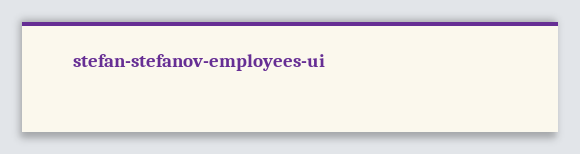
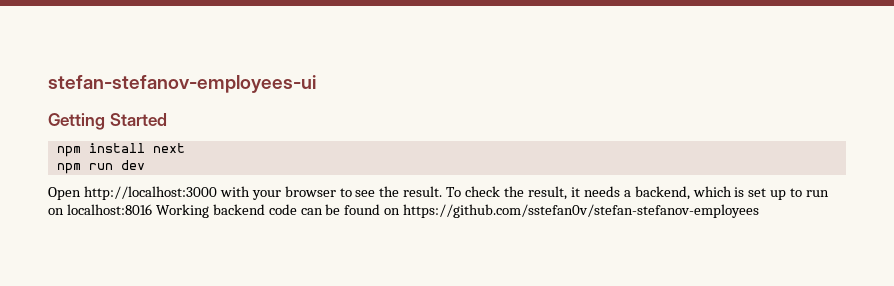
+ Getting Started
+ npm install next
+ npm run dev
+ Open http://localhost:3000 with your browser to see the result. To check the result, it needs a backend, which is set up to run on localhost:8016 Working backend code can be found on https://github.com/sstefan0v/stefan-stefanov-employees

